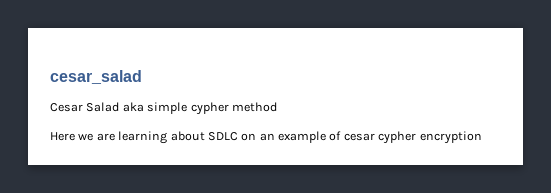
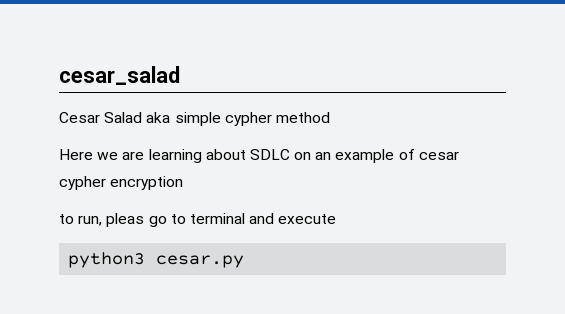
+ to run, pleas go to terminal and execute
+ python3 cesar.py

